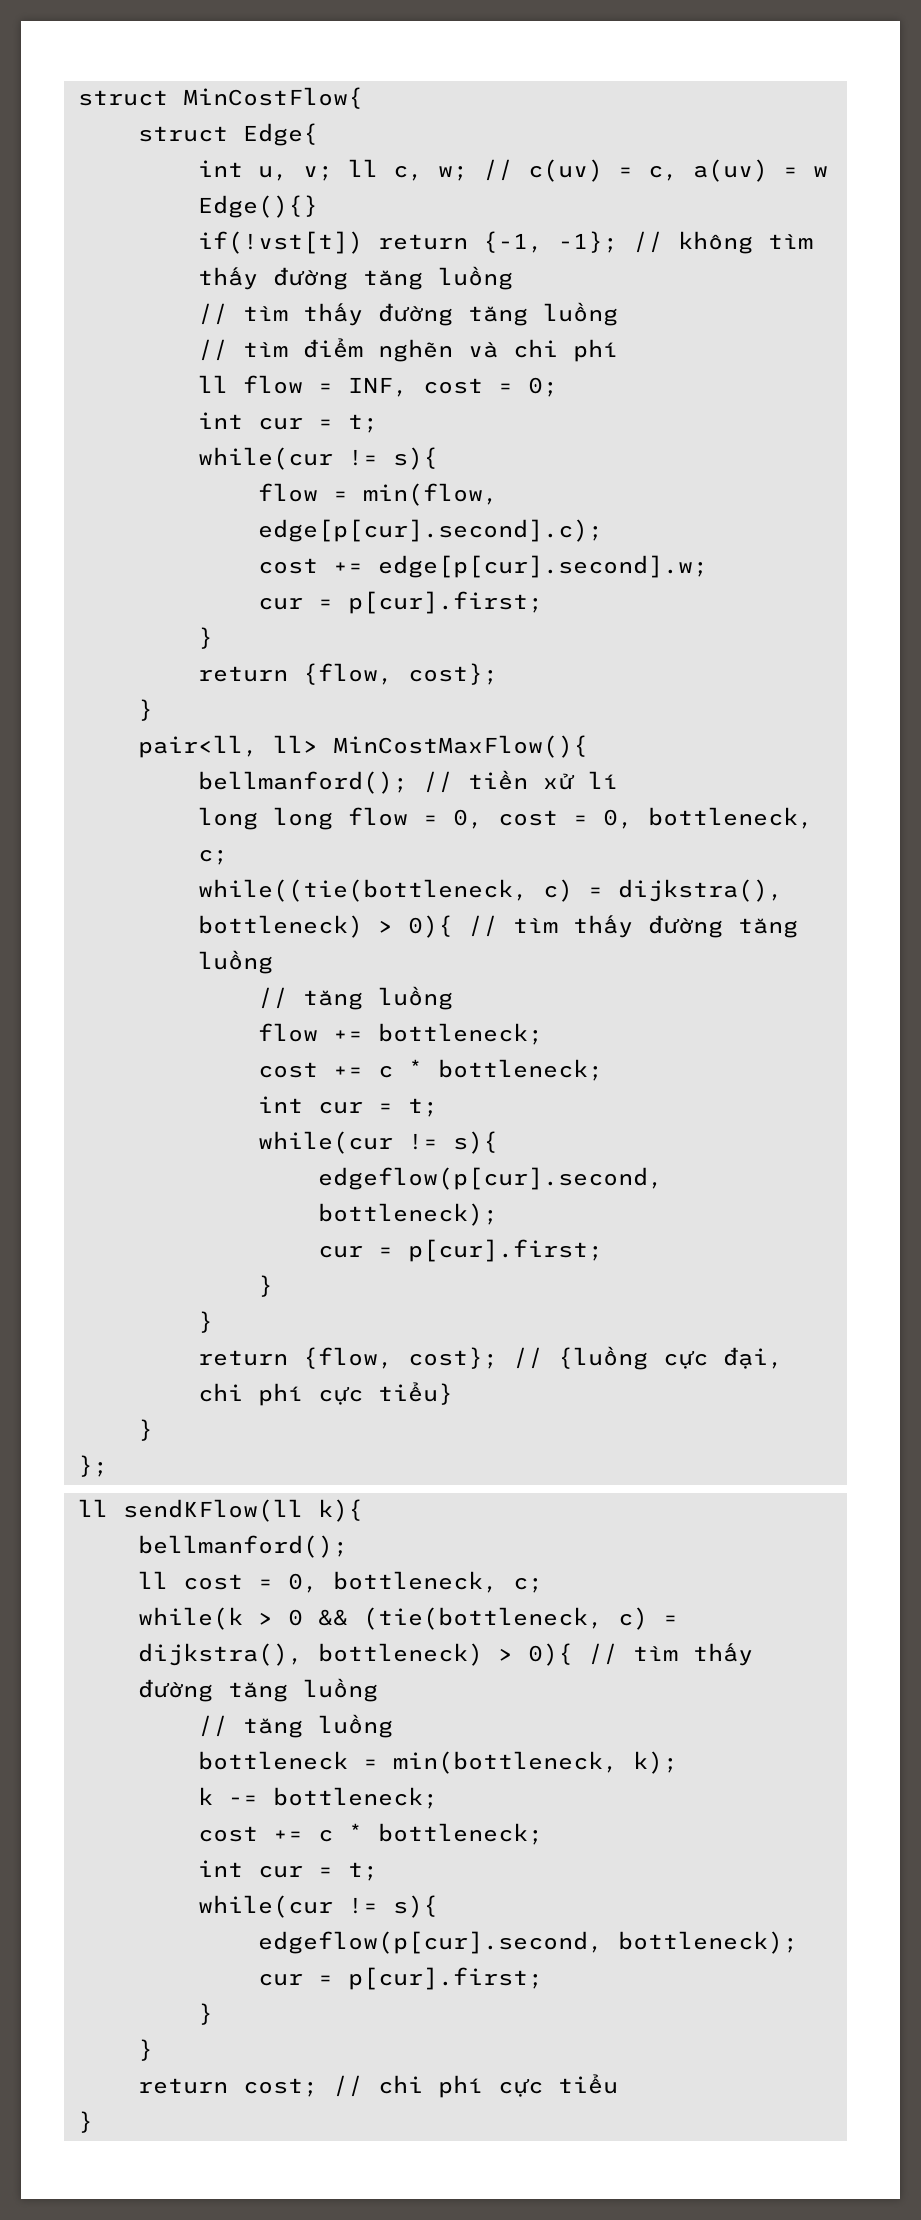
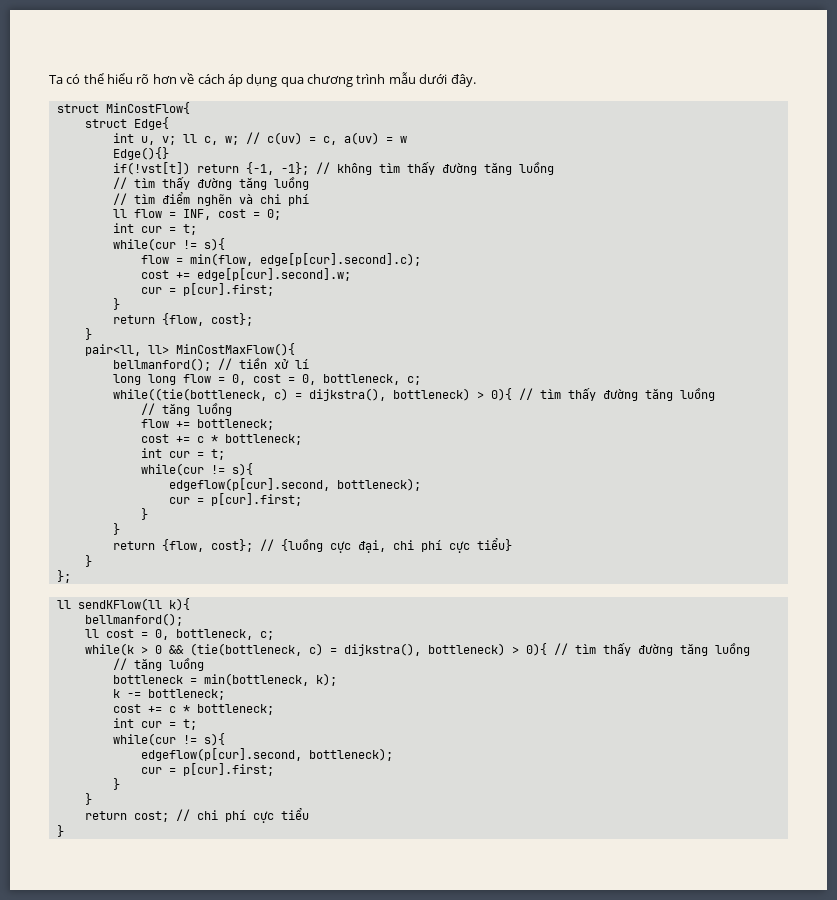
+ Ta có thể hiểu rõ hơn về cách áp dụng qua chương trình mẫu dưới đây.

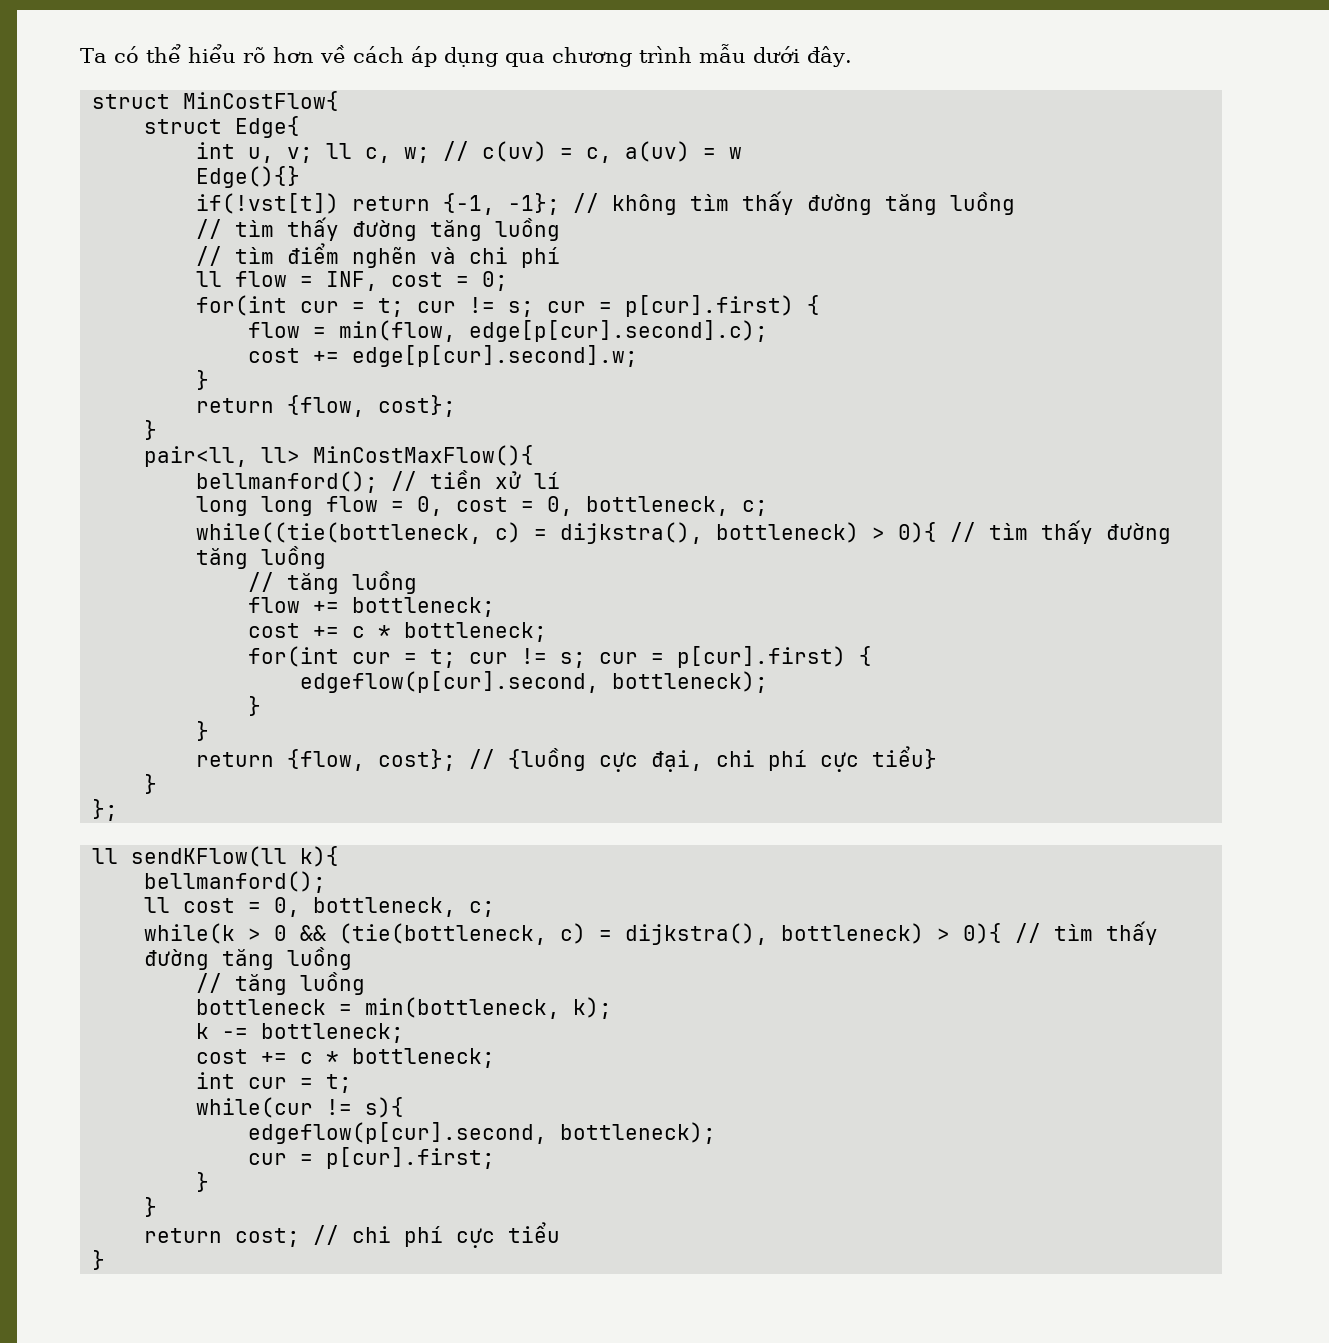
  ll flow = INF, cost = 0;
- int cur = t;
- while(cur != s){
+ for(int cur = t; cur != s; cur = p[cur].first) {
  cost += edge[p[cur].second].w;
- cur = p[cur].first;
  flow += bottleneck;
  cost += c * bottleneck;
- int cur = t;
- while(cur != s){
+ for(int cur = t; cur != s; cur = p[cur].first) {
  edgeflow(p[cur].second, bottleneck);
- cur = p[cur].first;

